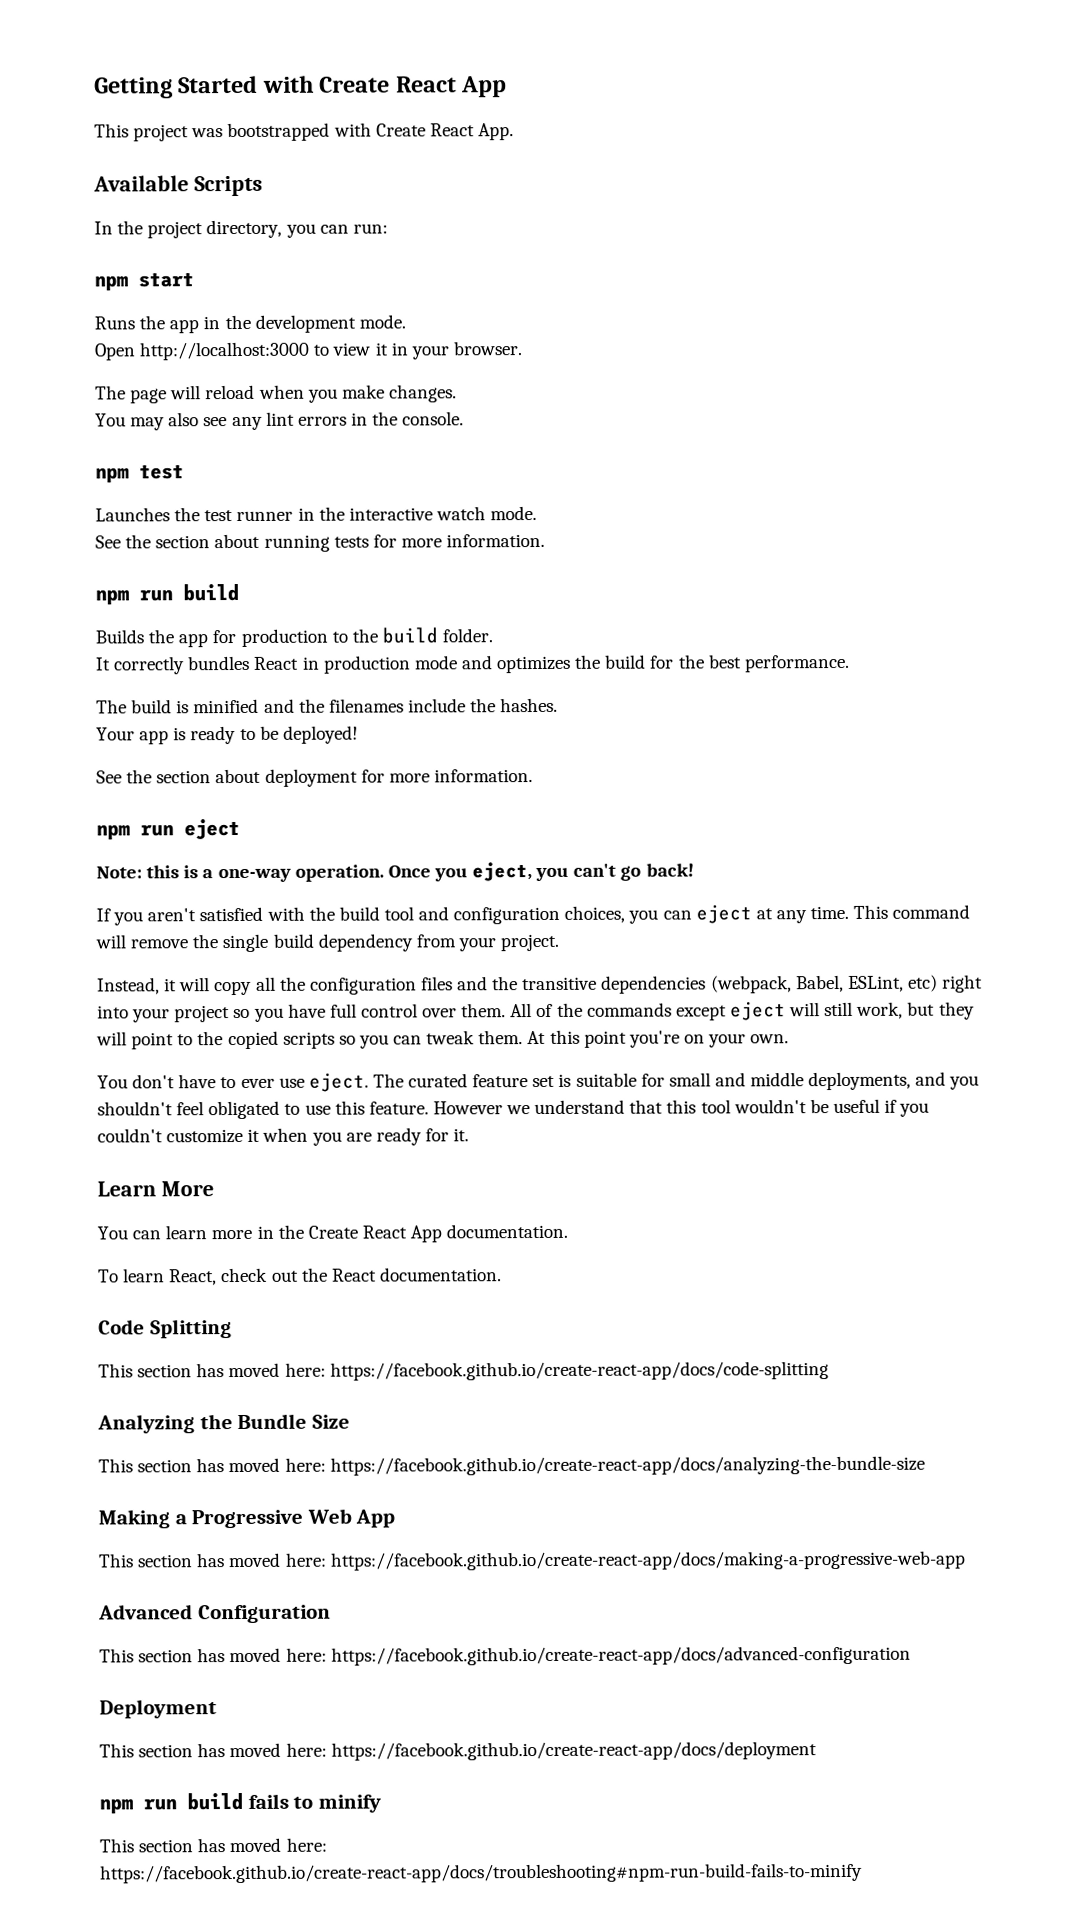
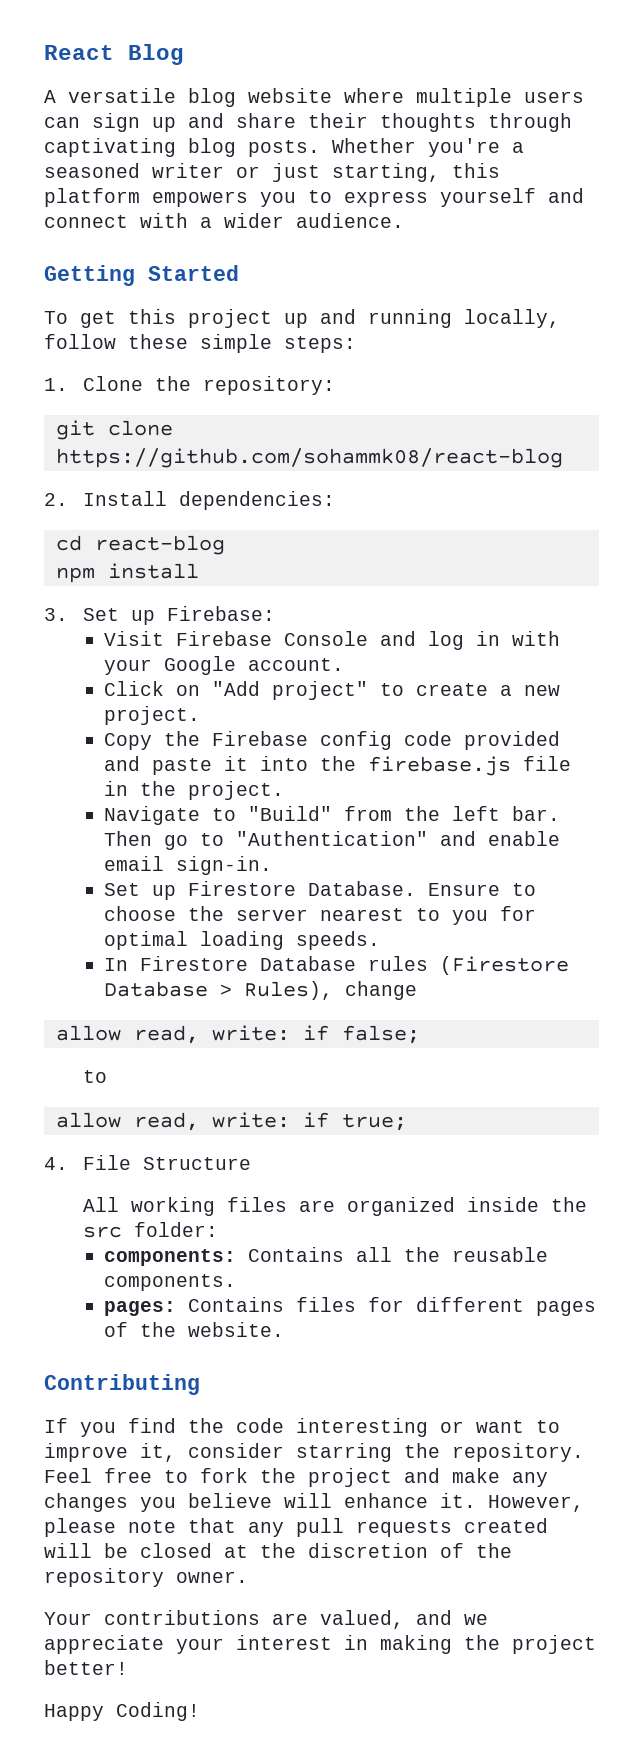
- Getting Started with Create React App
- This project was bootstrapped with Create React App.
- Available Scripts
- In the project directory, you can run:
- npm start
- Runs the app in the development mode.
- Open http://localhost:3000 to view it in your browser.
- The page will reload when you make changes.
- You may also see any lint errors in the console.
- npm test
- Launches the test runner in the interactive watch mode.
- See the section about running tests for more information.
- npm run build
- Builds the app for production to the build folder.
- It correctly bundles React in production mode and optimizes the build for the best performance.
- The build is minified and the filenames include the hashes.
- Your app is ready to be deployed!
- See the section about deployment for more information.
- npm run eject
- Note: this is a one-way operation. Once you eject, you can't go back!
- If you aren't satisfied with the build tool and configuration choices, you can eject at any time. This command will remove the single build dependency from your project.
- Instead, it will copy all the configuration files and the transitive dependencies (webpack, Babel, ESLint, etc) right into your project so you have full control over them. All of the commands except eject will still work, but they will point to the copied scripts so you can tweak them. At this point you're on your own.
- You don't have to ever use eject. The curated feature set is suitable for small and middle deployments, and you shouldn't feel obligated to use this feature. However we understand that this tool wouldn't be useful if you couldn't customize it when you are ready for it.
- Learn More
- You can learn more in the Create React App documentation.
- To learn React, check out the React documentation.
- Code Splitting
- This section has moved here: https://facebook.github.io/create-react-app/docs/code-splitting
- Analyzing the Bundle Size
- This section has moved here: https://facebook.github.io/create-react-app/docs/analyzing-the-bundle-size
- Making a Progressive Web App
- This section has moved here: https://facebook.github.io/create-react-app/docs/making-a-progressive-web-app
- Advanced Configuration
- This section has moved here: https://facebook.github.io/create-react-app/docs/advanced-configuration
- Deployment
- This section has moved here: https://facebook.github.io/create-react-app/docs/deployment
- npm run build fails to minify
- This section has moved here: https://facebook.github.io/create-react-app/docs/troubleshooting#npm-run-build-fails-to-minify
+ React Blog
+ A versatile blog website where multiple users can sign up and share their thoughts through captivating blog posts. Whether you're a seasoned writer or just starting, this platform empowers you to express yourself and connect with a wider audience.
+ Getting Started
+ To get this project up and running locally, follow these simple steps:
+ 1. Clone the repository:
+ git clone https://github.com/sohammk08/react-blog
+ 2. Install dependencies:
+ cd react-blog
+ npm install
+ 3. Set up Firebase:
+ Visit Firebase Console and log in with your Google account.
+ Click on "Add project" to create a new project.
+ Copy the Firebase config code provided and paste it into the firebase.js file in the project.
+ Navigate to "Build" from the left bar. Then go to "Authentication" and enable email sign-in.
+ Set up Firestore Database. Ensure to choose the server nearest to you for optimal loading speeds.
+ In Firestore Database rules (Firestore Database > Rules), change
+ allow read, write: if false;
+ to
+ allow read, write: if true;
+ 4. File Structure
+ All working files are organized inside the src folder:
+ components: Contains all the reusable components.
+ pages: Contains files for different pages of the website.
+ Contributing
+ If you find the code interesting or want to improve it, consider starring the repository. Feel free to fork the project and make any changes you believe will enhance it. However, please note that any pull requests created will be closed at the discretion of the repository owner.
+ Your contributions are valued, and we appreciate your interest in making the project better!
+ Happy Coding!

